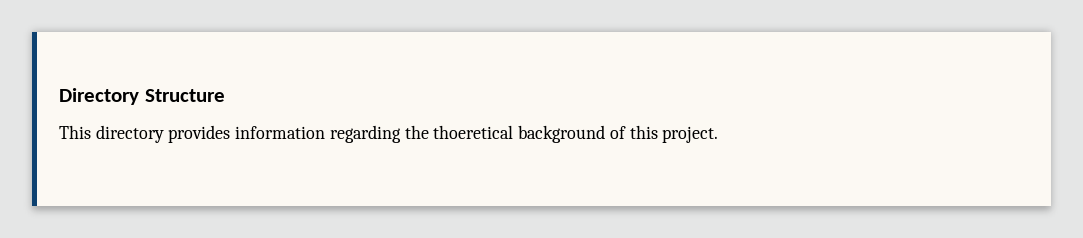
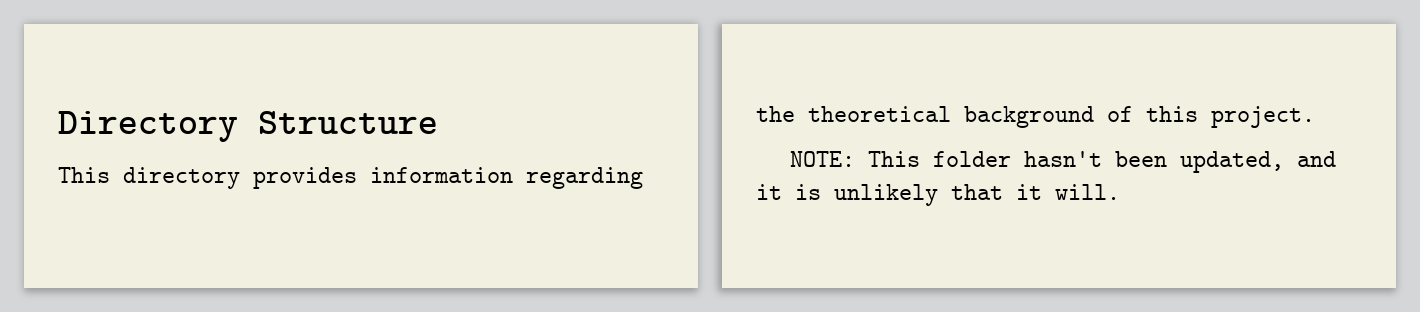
- This directory provides information regarding the thoeretical background of this project.
+ This directory provides information regarding the theoretical background of this project.
+ NOTE: This folder hasn't been updated, and it is unlikely that it will.

